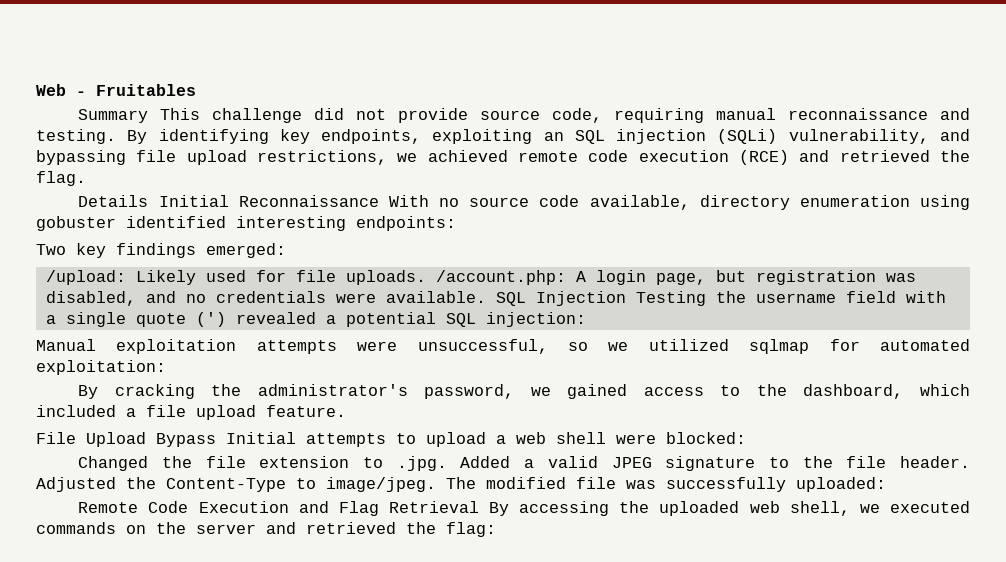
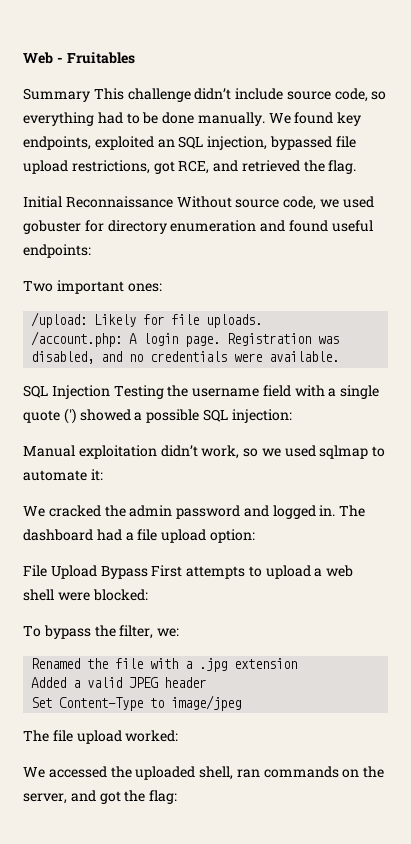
- Summary This challenge did not provide source code, requiring manual reconnaissance and testing. By identifying key endpoints, exploiting an SQL injection (SQLi) vulnerability, and bypassing file upload restrictions, we achieved remote code execution (RCE) and retrieved the flag.
+ Summary This challenge didn’t include source code, so everything had to be done manually. We found key endpoints, exploited an SQL injection, bypassed file upload restrictions, got RCE, and retrieved the flag.
- Details Initial Reconnaissance With no source code available, directory enumeration using gobuster identified interesting endpoints:
+ Initial Reconnaissance Without source code, we used gobuster for directory enumeration and found useful endpoints:
- Two key findings emerged:
+ Two important ones:
- /upload: Likely used for file uploads. /account.php: A login page, but registration was disabled, and no credentials were available. SQL Injection Testing the username field with a single quote (') revealed a potential SQL injection:
+ /upload: Likely for file uploads.
+ /account.php: A login page. Registration was disabled, and no credentials were available.
+ SQL Injection Testing the username field with a single quote (') showed a possible SQL injection:
- Manual exploitation attempts were unsuccessful, so we utilized sqlmap for automated exploitation:
- By cracking the administrator's password, we gained access to the dashboard, which included a file upload feature.
+ Manual exploitation didn’t work, so we used sqlmap to automate it:
+ We cracked the admin password and logged in. The dashboard had a file upload option:
- File Upload Bypass Initial attempts to upload a web shell were blocked:
+ File Upload Bypass First attempts to upload a web shell were blocked:
- Changed the file extension to .jpg. Added a valid JPEG signature to the file header. Adjusted the Content-Type to image/jpeg. The modified file was successfully uploaded:
- Remote Code Execution and Flag Retrieval By accessing the uploaded web shell, we executed commands on the server and retrieved the flag:
+ To bypass the filter, we:
+ Renamed the file with a .jpg extension
+ Added a valid JPEG header
+ Set Content-Type to image/jpeg
+ The file upload worked:
+ We accessed the uploaded shell, ran commands on the server, and got the flag:

